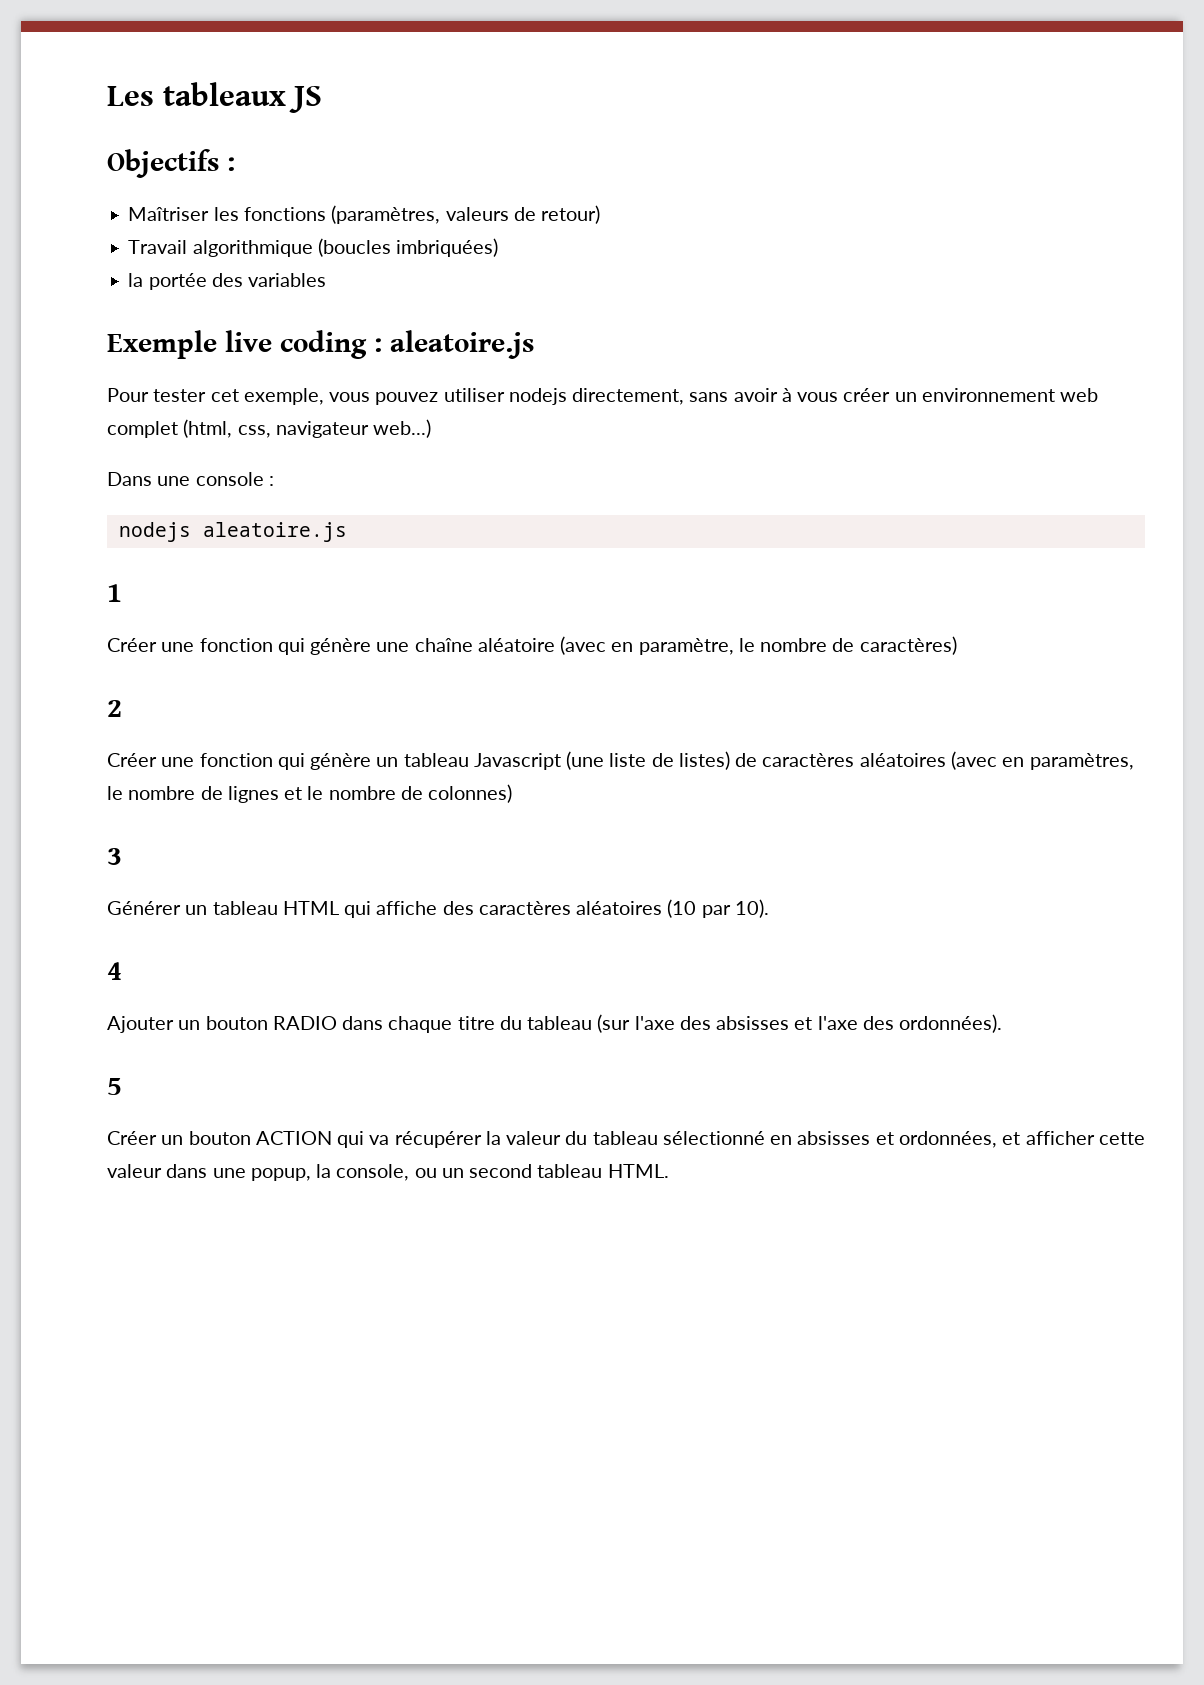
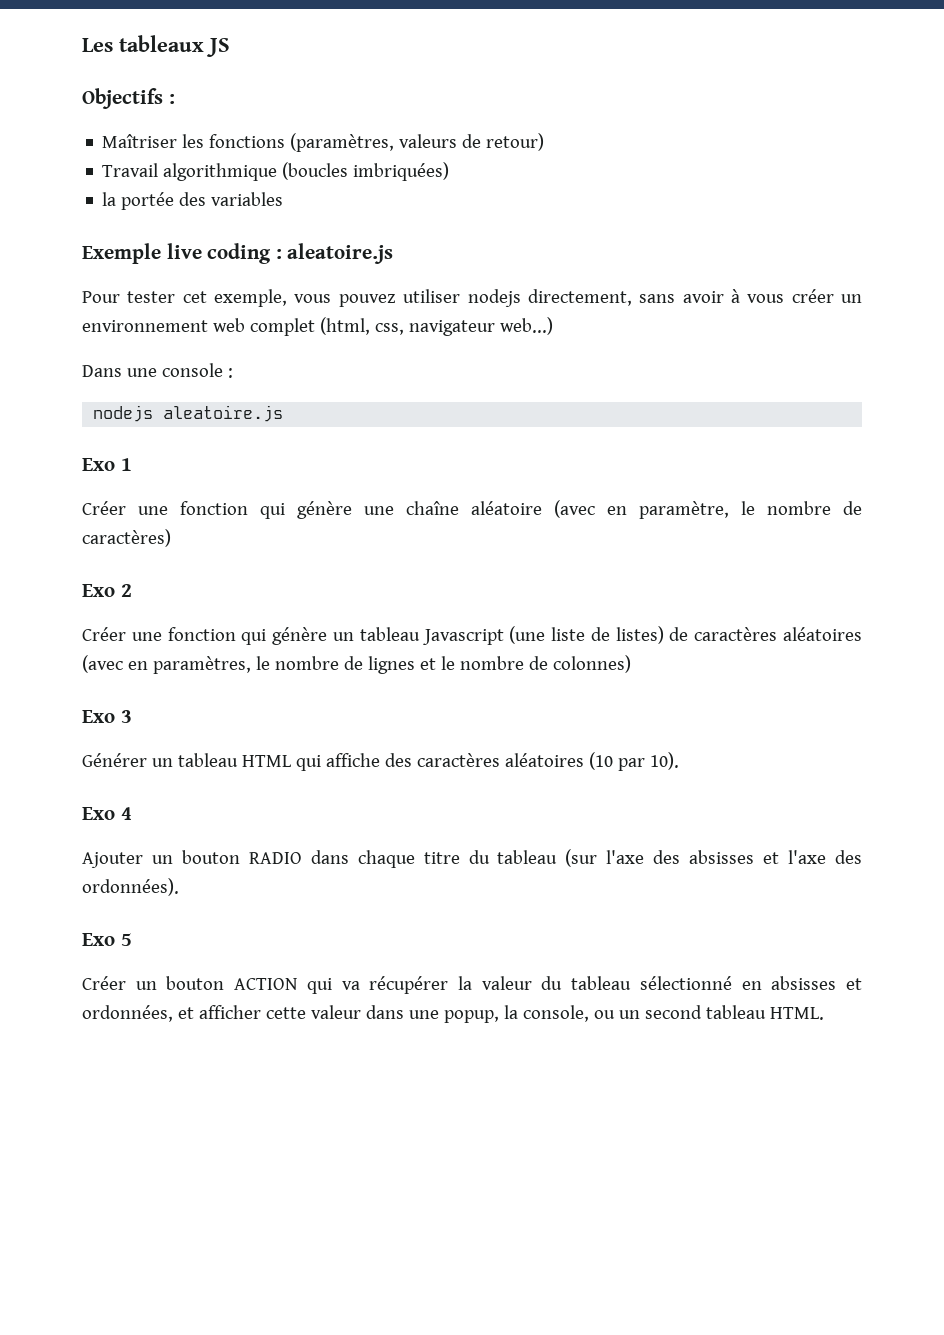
- 1
+ Exo 1
- 2
+ Exo 2
- 3
+ Exo 3
- 4
+ Exo 4
- 5
+ Exo 5

